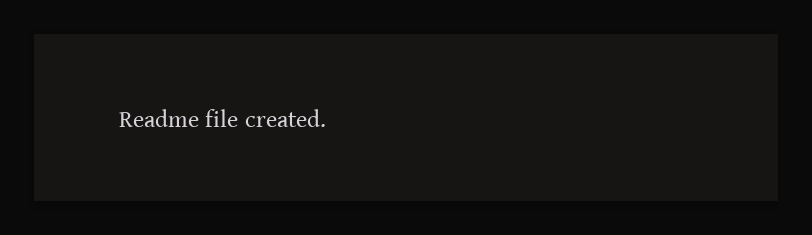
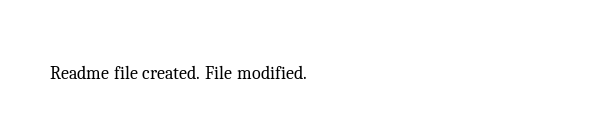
+ File modified.

